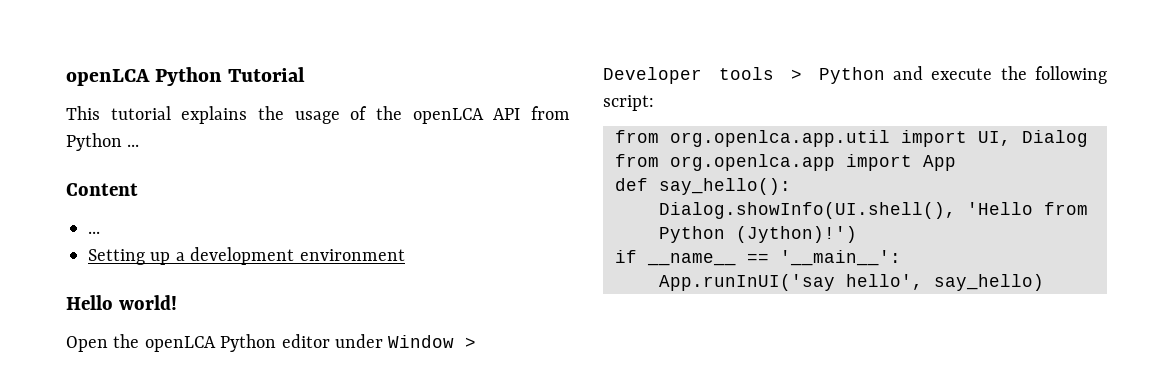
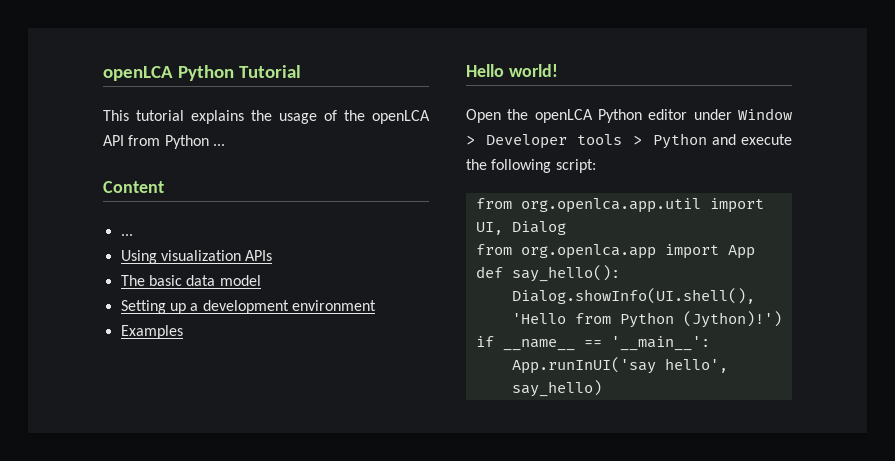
+ Using visualization APIs
+ The basic data model
+ Examples

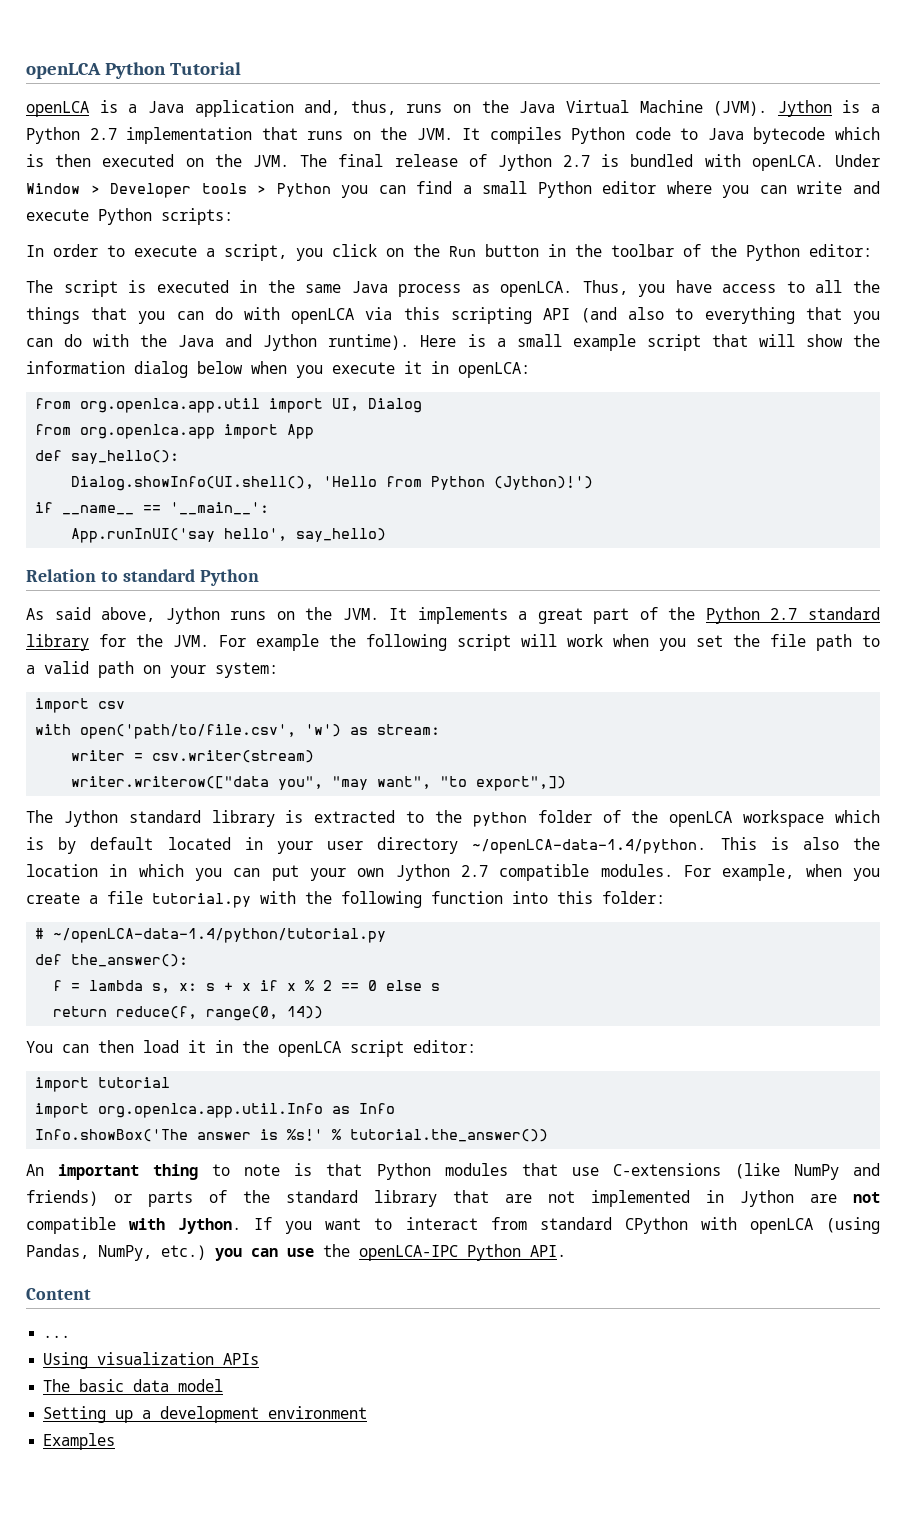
- This tutorial explains the usage of the openLCA API from Python ...
- Content
- ...
- Using visualization APIs
- The basic data model
- Setting up a development environment
- Examples
- Hello world!
- Open the openLCA Python editor under Window > Developer tools > Python and execute the following script:
+ openLCA is a Java application and, thus, runs on the Java Virtual Machine (JVM). Jython is a Python 2.7 implementation that runs on the JVM. It compiles Python code to Java bytecode which is then executed on the JVM. The final release of Jython 2.7 is bundled with openLCA. Under Window > Developer tools > Python you can find a small Python editor where you can write and execute Python scripts:
+ In order to execute a script, you click on the Run button in the toolbar of the Python editor:
+ The script is executed in the same Java process as openLCA. Thus, you have access to all the things that you can do with openLCA via this scripting API (and also to everything that you can do with the Java and Jython runtime). Here is a small example script that will show the information dialog below when you execute it in openLCA:
+ Relation to standard Python
+ As said above, Jython runs on the JVM. It implements a great part of the Python 2.7 standard library for the JVM. For example the following script will work when you set the file path to a valid path on your system:
+ import csv
+ with open('path/to/file.csv', 'w') as stream:
+ writer = csv.writer(stream)
+ writer.writerow(["data you", "may want", "to export",])
+ The Jython standard library is extracted to the python folder of the openLCA workspace which is by default located in your user directory ~/openLCA-data-1.4/python. This is also the location in which you can put your own Jython 2.7 compatible modules. For example, when you create a file tutorial.py with the following function into this folder:
+ # ~/openLCA-data-1.4/python/tutorial.py
+ def the_answer():
+ f = lambda s, x: s + x if x % 2 == 0 else s
+ return reduce(f, range(0, 14))
+ You can then load it in the openLCA script editor:
+ import tutorial
+ import org.openlca.app.util.Info as Info
+ Info.showBox('The answer is %s!' % tutorial.the_answer())
+ An important thing to note is that Python modules that use C-extensions (like NumPy and friends) or parts of the standard library that are not implemented in Jython are not compatible with Jython. If you want to interact from standard CPython with openLCA (using Pandas, NumPy, etc.) you can use the openLCA-IPC Python API.
+ Content
+ ...
+ Using visualization APIs
+ The basic data model
+ Setting up a development environment
+ Examples

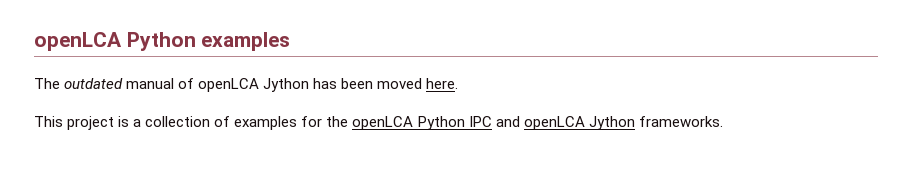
- openLCA Python Tutorial
- openLCA is a Java application and, thus, runs on the Java Virtual Machine (JVM). Jython is a Python 2.7 implementation that runs on the JVM. It compiles Python code to Java bytecode which is then executed on the JVM. The final release of Jython 2.7 is bundled with openLCA. Under Window > Developer tools > Python you can find a small Python editor where you can write and execute Python scripts:
- In order to execute a script, you click on the Run button in the toolbar of the Python editor:
- The script is executed in the same Java process as openLCA. Thus, you have access to all the things that you can do with openLCA via this scripting API (and also to everything that you can do with the Java and Jython runtime). Here is a small example script that will show the information dialog below when you execute it in openLCA:
- from org.openlca.app.util import UI, Dialog
- from org.openlca.app import App
- def say_hello():
- Dialog.showInfo(UI.shell(), 'Hello from Python (Jython)!')
- if __name__ == '__main__':
- App.runInUI('say hello', say_hello)
- Relation to standard Python
- As said above, Jython runs on the JVM. It implements a great part of the Python 2.7 standard library for the JVM. For example the following script will work when you set the file path to a valid path on your system:
- import csv
- with open('path/to/file.csv', 'w') as stream:
- writer = csv.writer(stream)
- writer.writerow(["data you", "may want", "to export",])
- The Jython standard library is extracted to the python folder of the openLCA workspace which is by default located in your user directory ~/openLCA-data-1.4/python. This is also the location in which you can put your own Jython 2.7 compatible modules. For example, when you create a file tutorial.py with the following function into this folder:
- # ~/openLCA-data-1.4/python/tutorial.py
- def the_answer():
- f = lambda s, x: s + x if x % 2 == 0 else s
- return reduce(f, range(0, 14))
- You can then load it in the openLCA script editor:
- import tutorial
- import org.openlca.app.util.Info as Info
- Info.showBox('The answer is %s!' % tutorial.the_answer())
- An important thing to note is that Python modules that use C-extensions (like NumPy and friends) or parts of the standard library that are not implemented in Jython are not compatible with Jython. If you want to interact from standard CPython with openLCA (using Pandas, NumPy, etc.) you can use the openLCA-IPC Python API.
- Content
- ...
- Using visualization APIs
- The basic data model
- Setting up a development environment
- Examples
+ openLCA Python examples
+ The outdated manual of openLCA Jython has been moved here.
+ This project is a collection of examples for the openLCA Python IPC and openLCA Jython frameworks.

